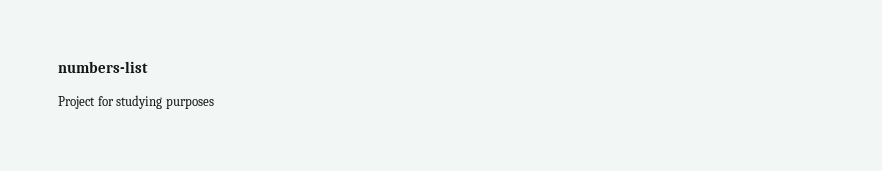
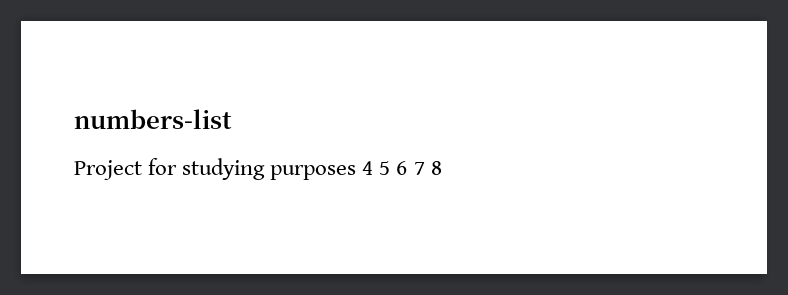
- Project for studying purposes
+ Project for studying purposes 4 5 6 7 8

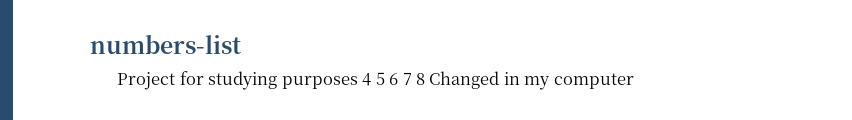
- Project for studying purposes 4 5 6 7 8
+ Project for studying purposes 4 5 6 7 8 Changed in my computer

